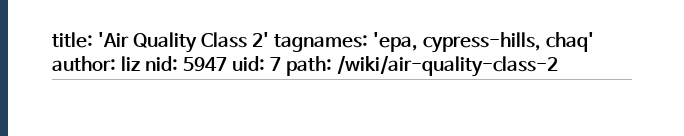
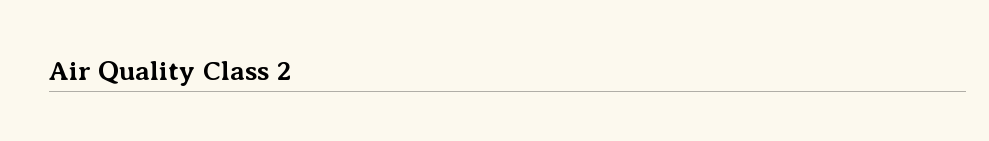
- title: 'Air Quality Class 2' tagnames: 'epa, cypress-hills, chaq' author: liz nid: 5947 uid: 7 path: /wiki/air-quality-class-2
+ Air Quality Class 2

